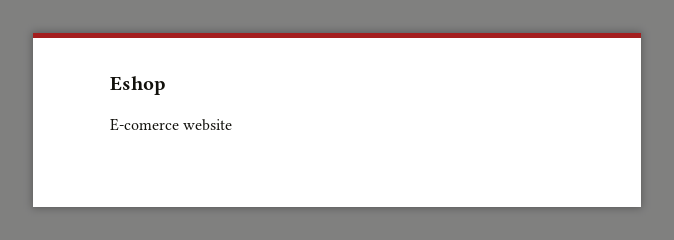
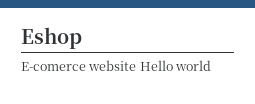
- E-comerce website
+ E-comerce website Hello world

